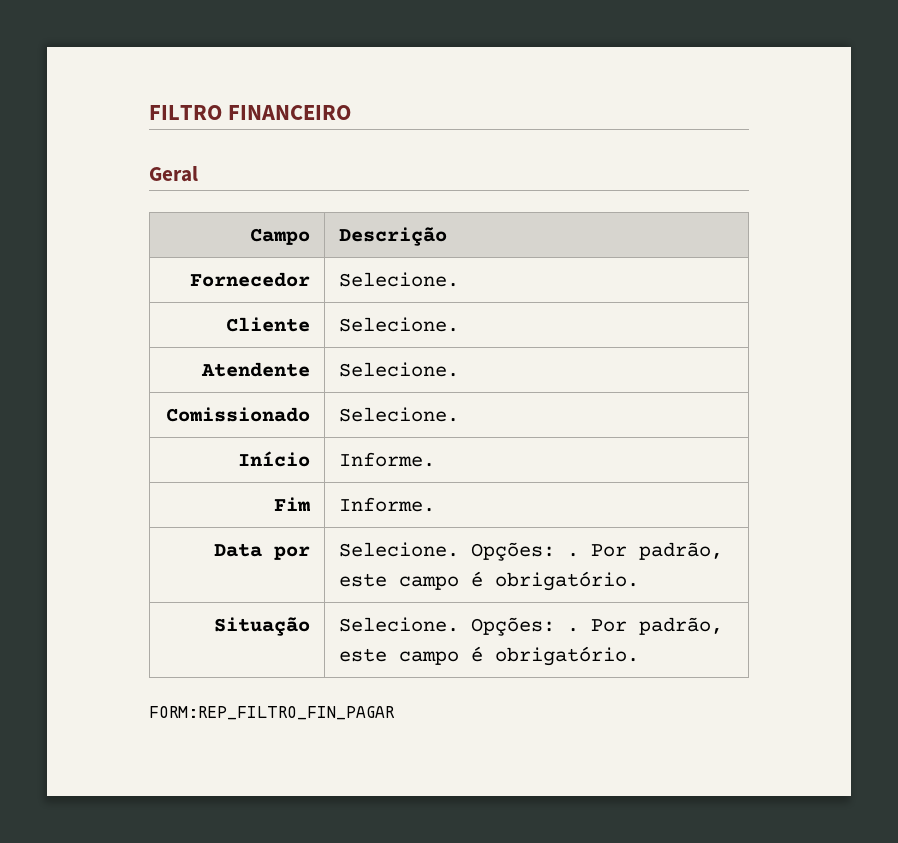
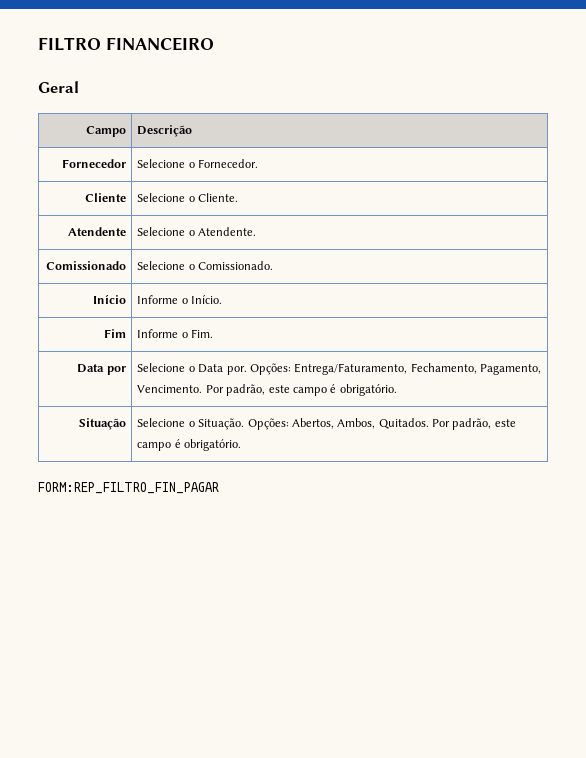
- Fornecedor | Selecione.
- Cliente | Selecione.
- Atendente | Selecione.
- Comissionado | Selecione.
- Início | Informe.
- Fim | Informe.
- Data por | Selecione. Opções: . Por padrão, este campo é obrigatório.
+ Fornecedor | Selecione o Fornecedor.
+ Cliente | Selecione o Cliente.
+ Atendente | Selecione o Atendente.
+ Comissionado | Selecione o Comissionado.
+ Início | Informe o Início.
+ Fim | Informe o Fim.
+ Data por | Selecione o Data por. Opções: Entrega/Faturamento, Fechamento, Pagamento, Vencimento. Por padrão, este campo é obrigatório.
- Situação | Selecione. Opções: . Por padrão, este campo é obrigatório.
+ Situação | Selecione o Situação. Opções: Abertos, Ambos, Quitados. Por padrão, este campo é obrigatório.

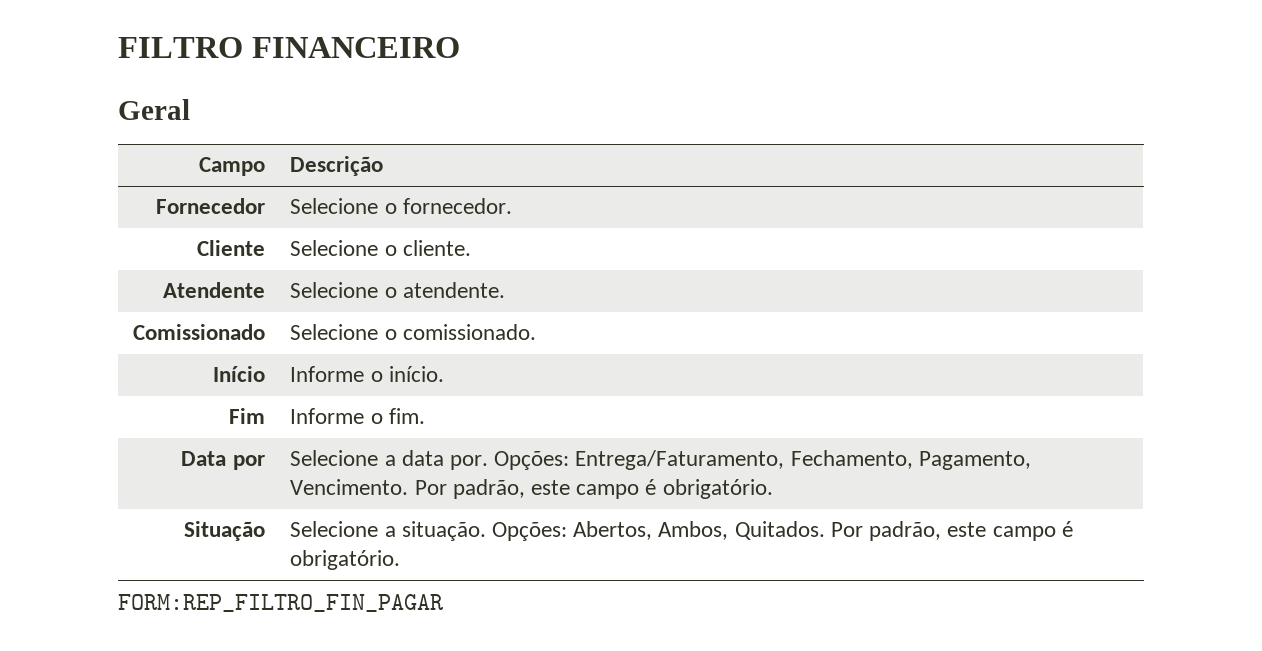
- Fornecedor | Selecione o Fornecedor.
+ Fornecedor | Selecione o fornecedor.
- Cliente | Selecione o Cliente.
+ Cliente | Selecione o cliente.
- Atendente | Selecione o Atendente.
+ Atendente | Selecione o atendente.
- Comissionado | Selecione o Comissionado.
+ Comissionado | Selecione o comissionado.
- Início | Informe o Início.
+ Início | Informe o início.
- Fim | Informe o Fim.
+ Fim | Informe o fim.
- Data por | Selecione o Data por. Opções: Entrega/Faturamento, Fechamento, Pagamento, Vencimento. Por padrão, este campo é obrigatório.
+ Data por | Selecione a data por. Opções: Entrega/Faturamento, Fechamento, Pagamento, Vencimento. Por padrão, este campo é obrigatório.
- Situação | Selecione o Situação. Opções: Abertos, Ambos, Quitados. Por padrão, este campo é obrigatório.
+ Situação | Selecione a situação. Opções: Abertos, Ambos, Quitados. Por padrão, este campo é obrigatório.

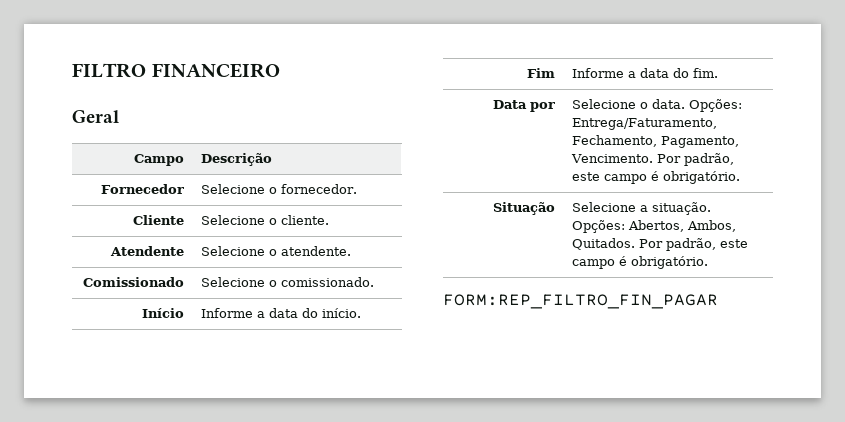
- Início | Informe o início.
+ Início | Informe a data do início.
- Fim | Informe o fim.
+ Fim | Informe a data do fim.
- Data por | Selecione a data por. Opções: Entrega/Faturamento, Fechamento, Pagamento, Vencimento. Por padrão, este campo é obrigatório.
+ Data por | Selecione o data. Opções: Entrega/Faturamento, Fechamento, Pagamento, Vencimento. Por padrão, este campo é obrigatório.

